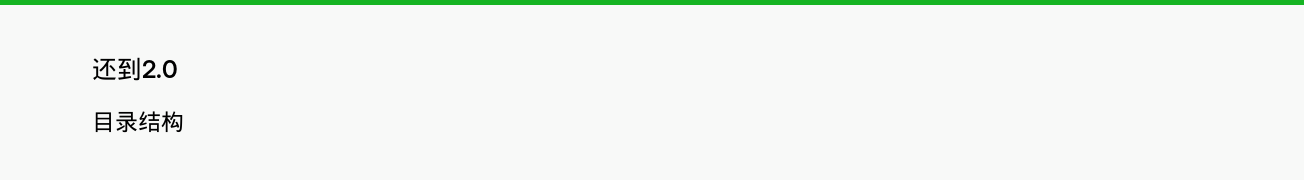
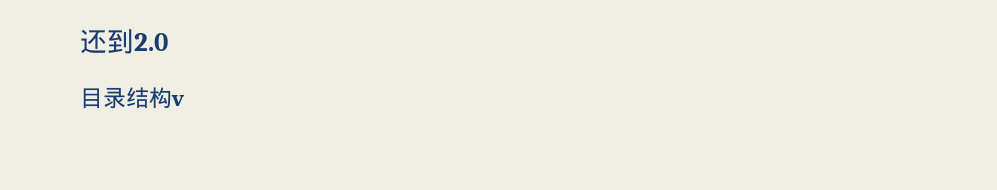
- 目录结构
+ 目录结构v

